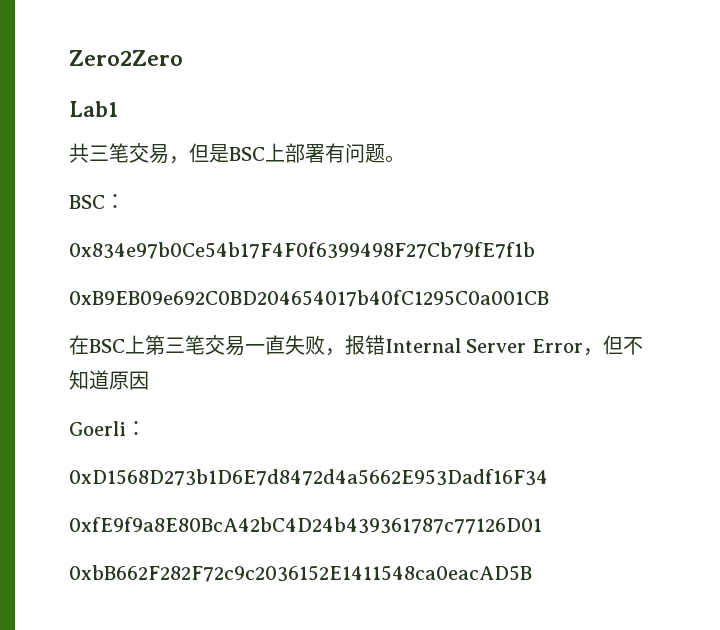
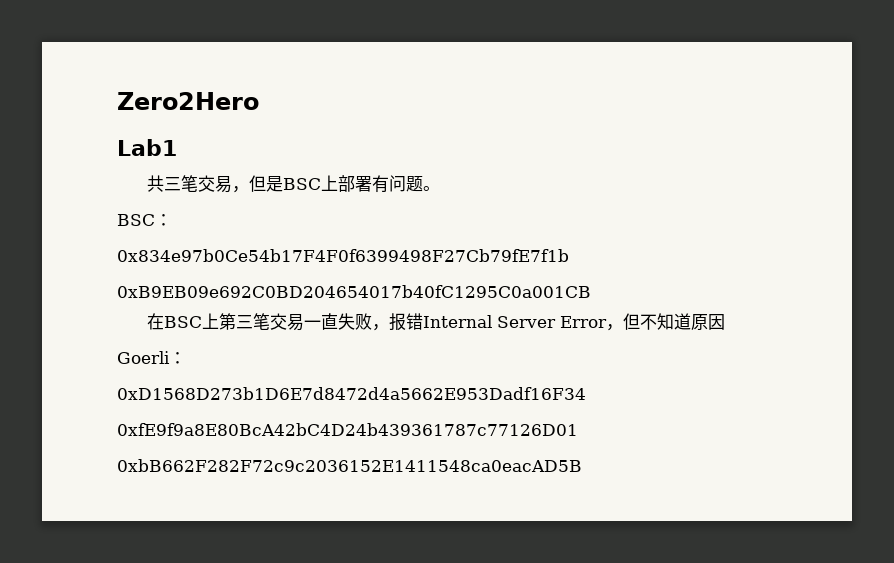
- Zero2Zero
+ Zero2Hero

